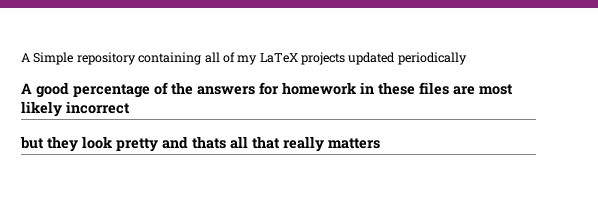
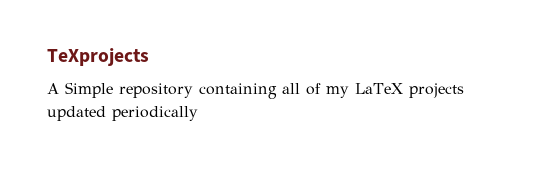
+ TeXprojects
- A good percentage of the answers for homework in these files are most likely incorrect
- but they look pretty and thats all that really matters

